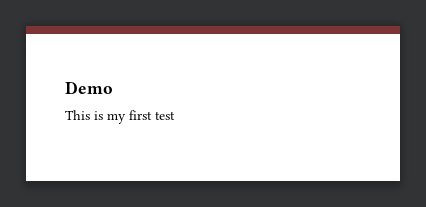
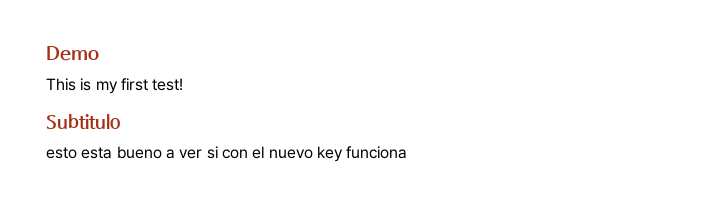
- This is my first test
+ This is my first test!
+ Subtitulo
+ esto esta bueno a ver si con el nuevo key funciona

